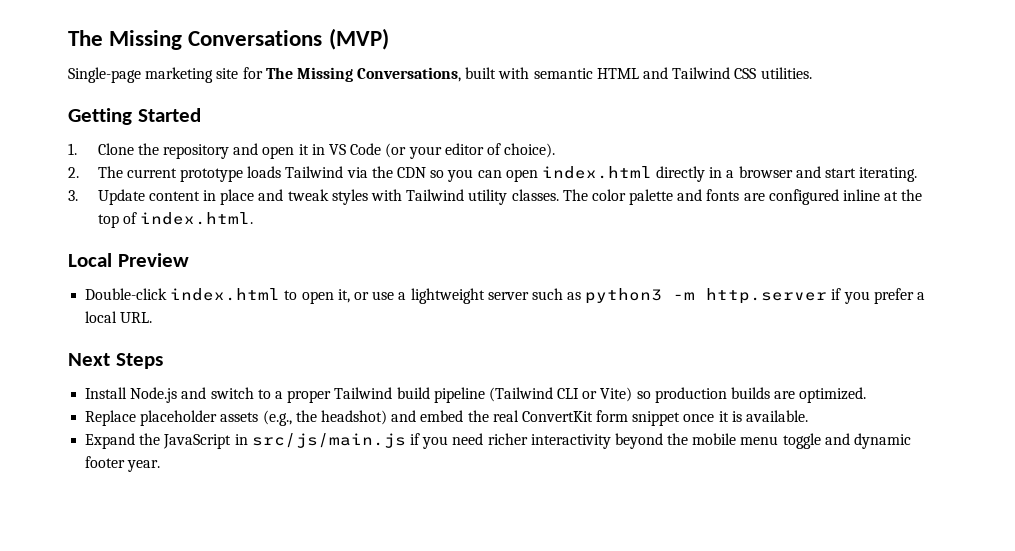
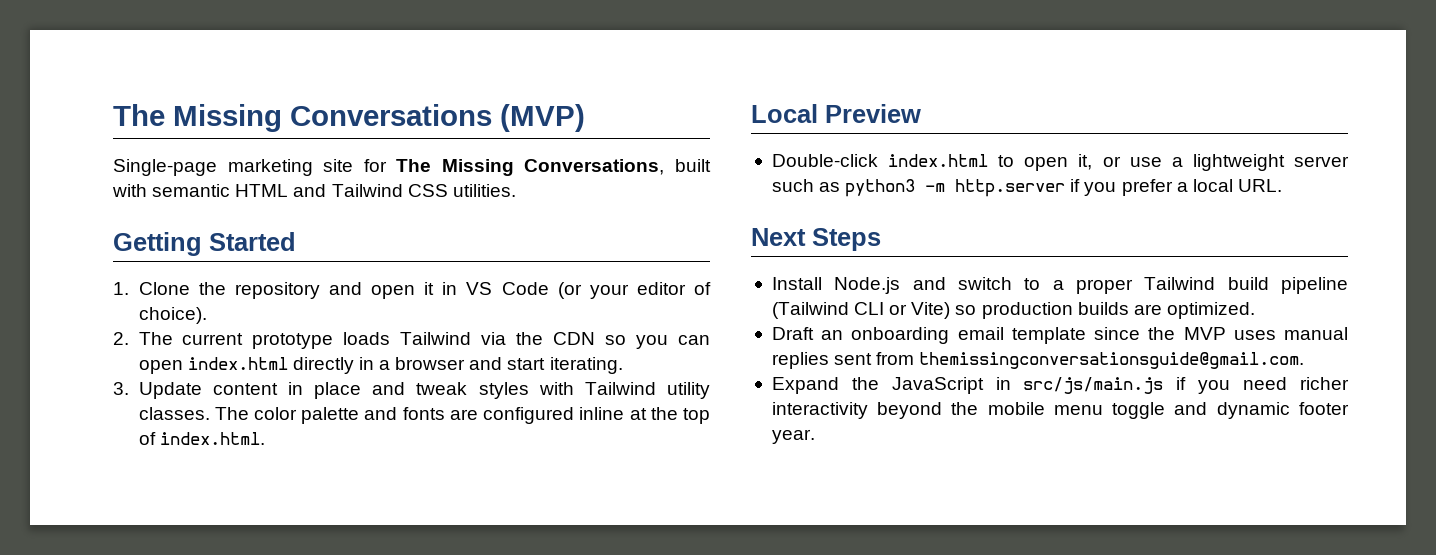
- Replace placeholder assets (e.g., the headshot) and embed the real ConvertKit form snippet once it is available.
+ Draft an onboarding email template since the MVP uses manual replies sent from themissingconversationsguide@gmail.com.

